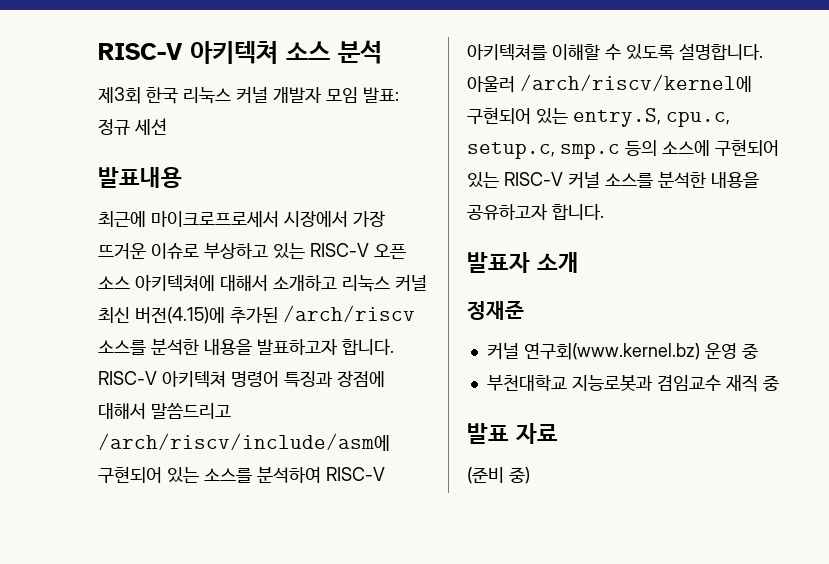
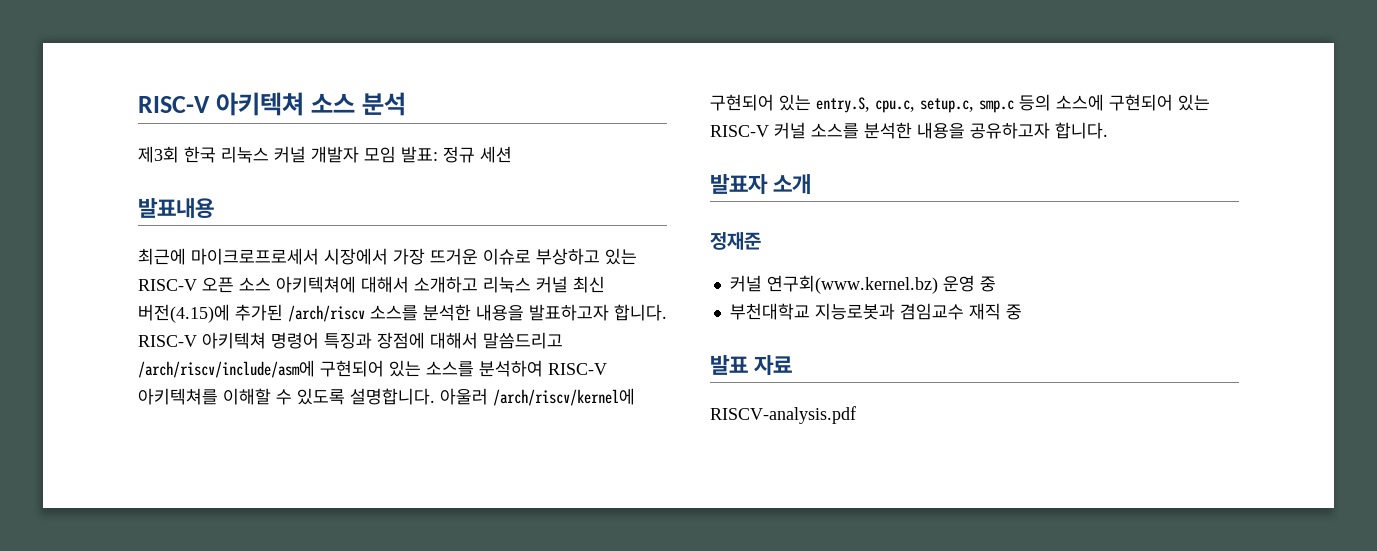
- (준비 중)
+ RISCV-analysis.pdf

